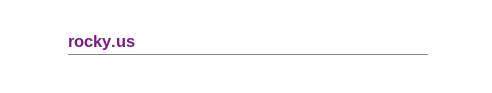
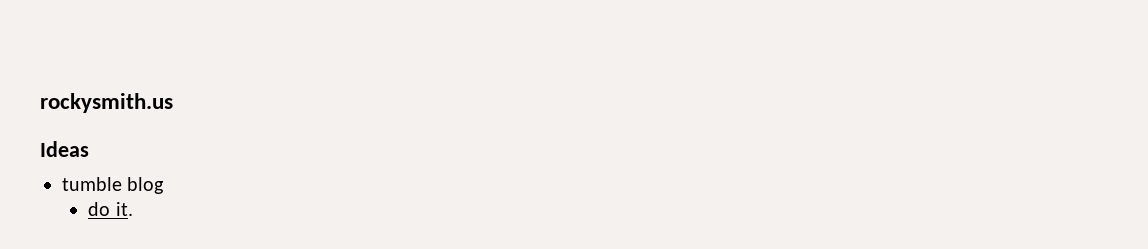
- rocky.us
+ rockysmith.us
+ Ideas
+ tumble blog
+ do it.

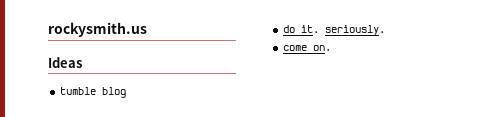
- do it.
+ do it. seriously.
+ come on.

